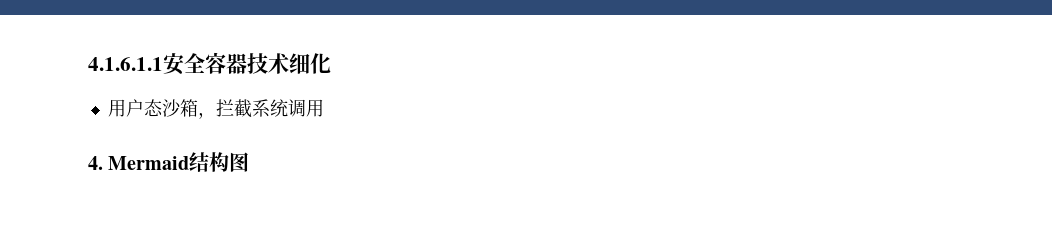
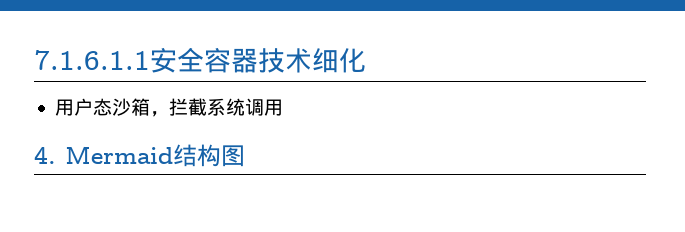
- 4.1.6.1.1安全容器技术细化
+ 7.1.6.1.1安全容器技术细化

